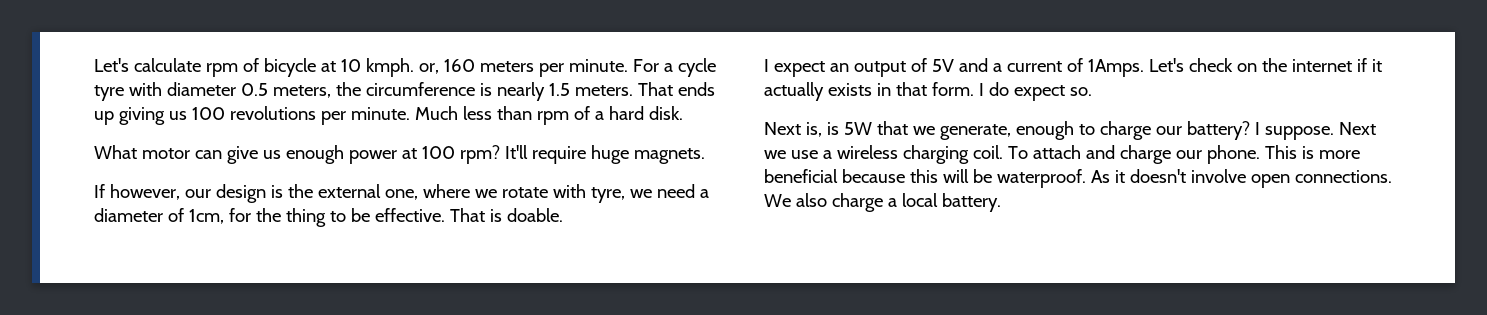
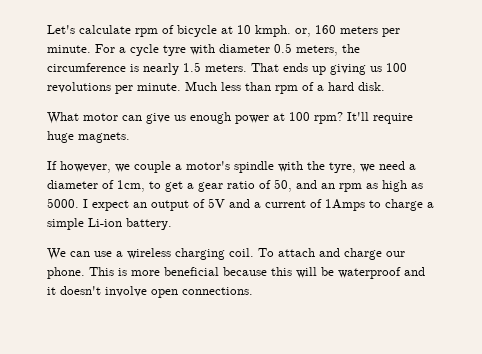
- If however, our design is the external one, where we rotate with tyre, we need a diameter of 1cm, for the thing to be effective. That is doable.
- I expect an output of 5V and a current of 1Amps. Let's check on the internet if it actually exists in that form. I do expect so.
- Next is, is 5W that we generate, enough to charge our battery? I suppose. Next we use a wireless charging coil.
+ If however, we couple a motor's spindle with the tyre, we need a diameter of 1cm, to get a gear ratio of 50, and an rpm as high as 5000. I expect an output of 5V and a current of 1Amps to charge a simple Li-ion battery.
+ We can use a wireless charging coil.
- This is more beneficial because this will be waterproof. As it doesn't involve open connections. We also charge a local battery.
+ This is more beneficial because this will be waterproof and it doesn't involve open connections.

